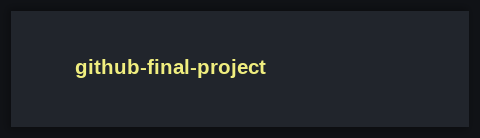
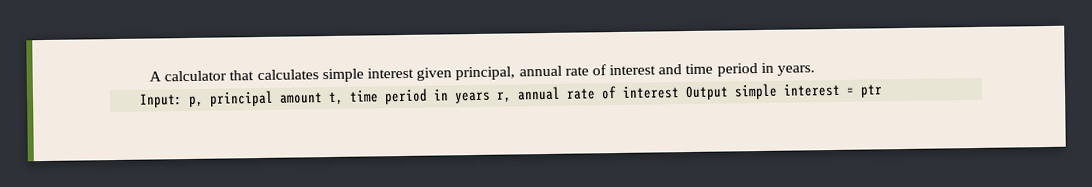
- github-final-project
+ A calculator that calculates simple interest given principal, annual rate of interest and time period in years.
+ Input: p, principal amount t, time period in years r, annual rate of interest Output simple interest = ptr

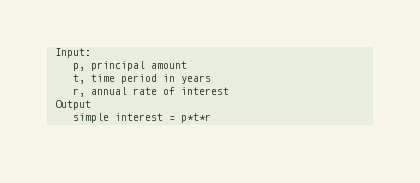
- A calculator that calculates simple interest given principal, annual rate of interest and time period in years.
- Input: p, principal amount t, time period in years r, annual rate of interest Output simple interest = ptr
+ Input:
+ p, principal amount
+ t, time period in years
+ r, annual rate of interest
+ Output
+ simple interest = p*t*r

